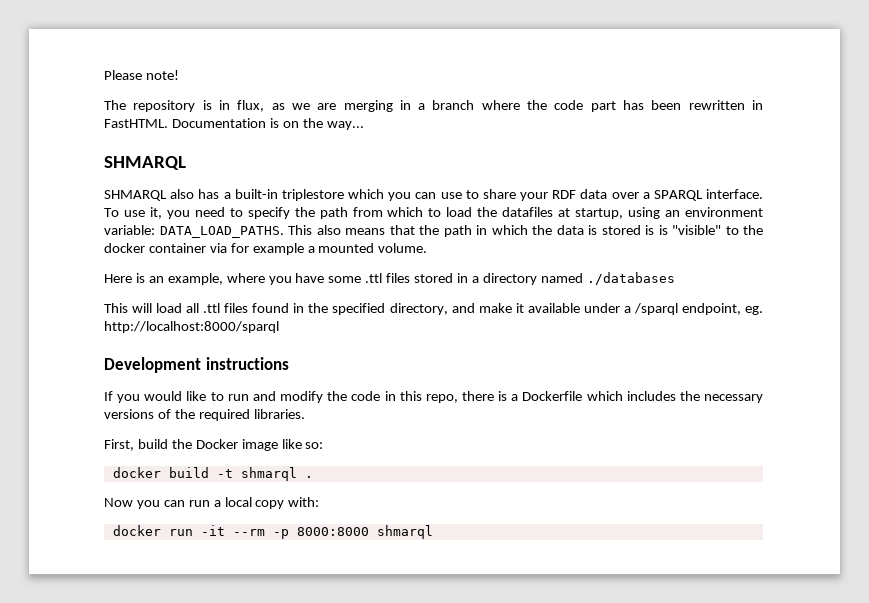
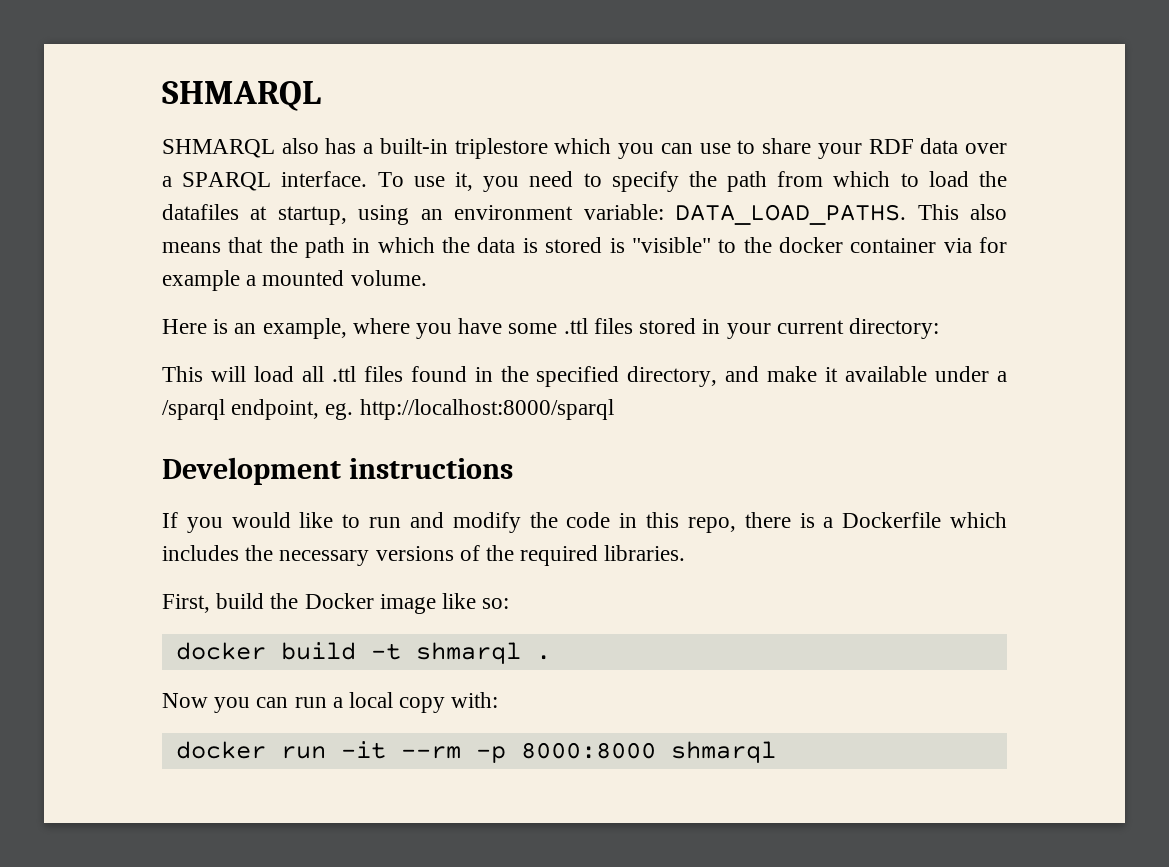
- Please note!
- The repository is in flux, as we are merging in a branch where the code part has been rewritten in FastHTML. Documentation is on the way...
- This also means that the path in which the data is stored is is "visible" to the docker container via for example a mounted volume.
+ This also means that the path in which the data is stored is "visible" to the docker container via for example a mounted volume.
- Here is an example, where you have some .ttl files stored in a directory named ./databases
+ Here is an example, where you have some .ttl files stored in your current directory:

